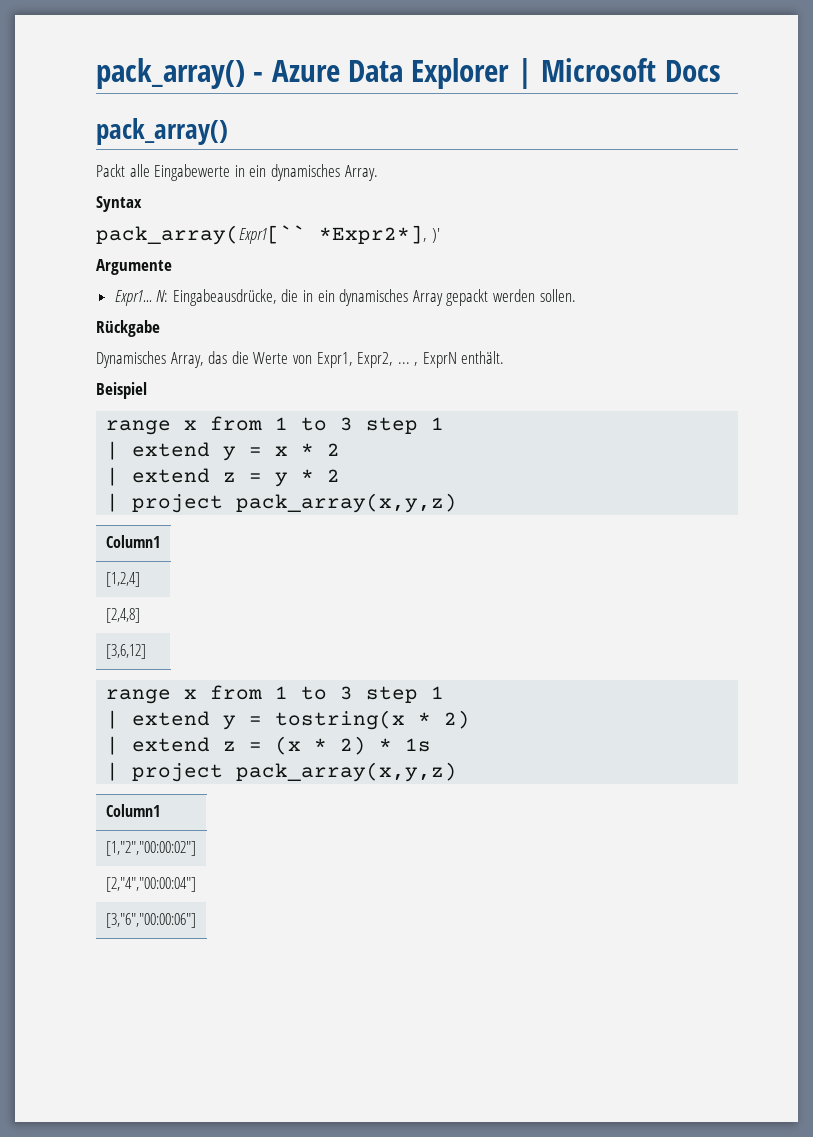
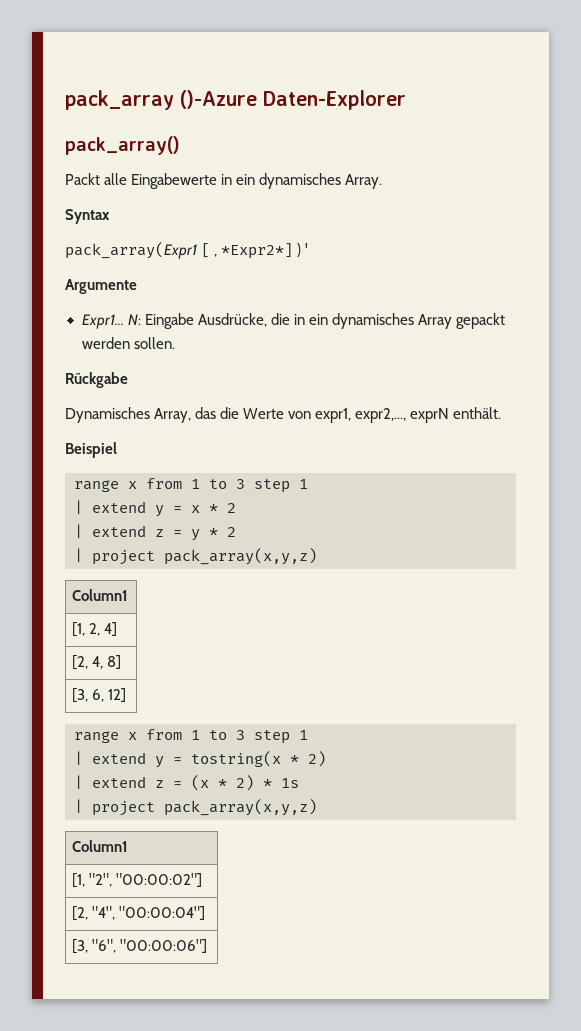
- pack_array() - Azure Data Explorer | Microsoft Docs
+ pack_array ()-Azure Daten-Explorer
- pack_array(Expr1[`` *Expr2*], )'
+ pack_array(Expr1 [ , *Expr2*] ) '
- N: Eingabeausdrücke, die in ein dynamisches Array gepackt werden sollen.
+ N: Eingabe Ausdrücke, die in ein dynamisches Array gepackt werden sollen.
- Dynamisches Array, das die Werte von Expr1, Expr2, ... , ExprN enthält.
+ Dynamisches Array, das die Werte von expr1, expr2,..., exprN enthält.
- [1,2,4]
- [2,4,8]
- [3,6,12]
+ [1, 2, 4]
+ [2, 4, 8]
+ [3, 6, 12]
- [1,"2","00:00:02"]
- [2,"4","00:00:04"]
- [3,"6","00:00:06"]
+ [1, "2", "00:00:02"]
+ [2, "4", "00:00:04"]
+ [3, "6", "00:00:06"]

